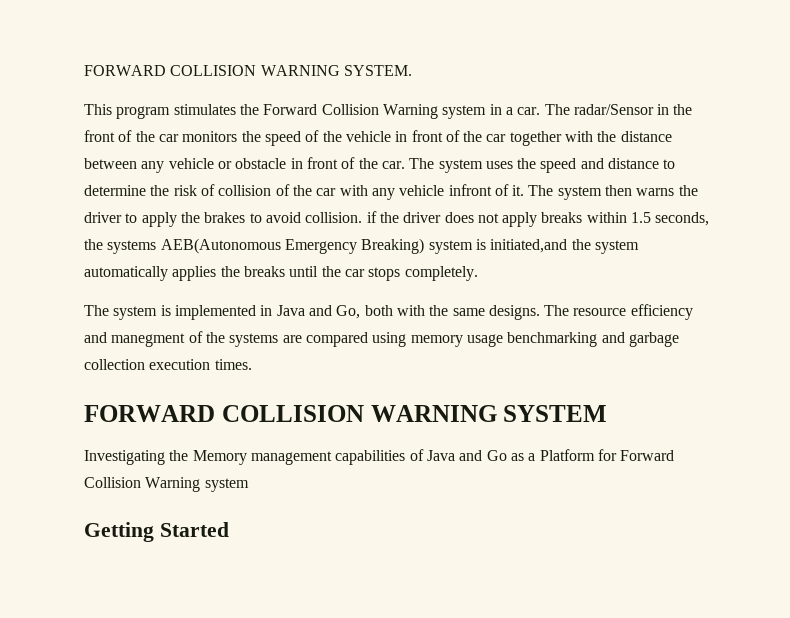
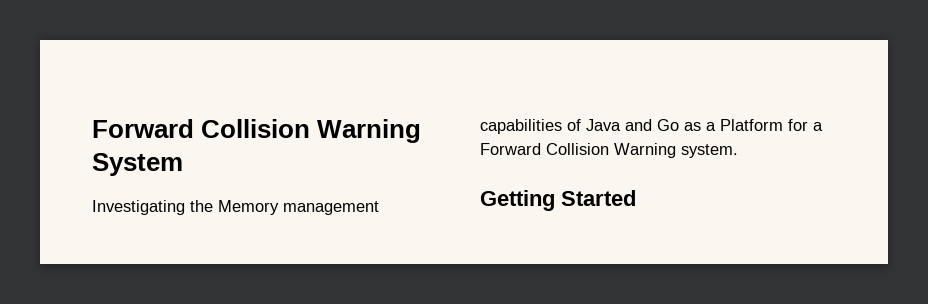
- FORWARD COLLISION WARNING SYSTEM.
- This program stimulates the Forward Collision Warning system in a car. The radar/Sensor in the front of the car monitors the speed of the vehicle in front of the car together with the distance between any vehicle or obstacle in front of the car. The system uses the speed and distance to determine the risk of collision of the car with any vehicle infront of it. The system then warns the driver to apply the brakes to avoid collision. if the driver does not apply breaks within 1.5 seconds, the systems AEB(Autonomous Emergency Breaking) system is initiated,and the system automatically applies the breaks until the car stops completely.
- The system is implemented in Java and Go, both with the same designs. The resource efficiency and manegment of the systems are compared using memory usage benchmarking and garbage collection execution times.
- FORWARD COLLISION WARNING SYSTEM
+ Forward Collision Warning System
- Investigating the Memory management capabilities of Java and Go as a Platform for Forward Collision Warning system
+ Investigating the Memory management capabilities of Java and Go as a Platform for a Forward Collision Warning system.

